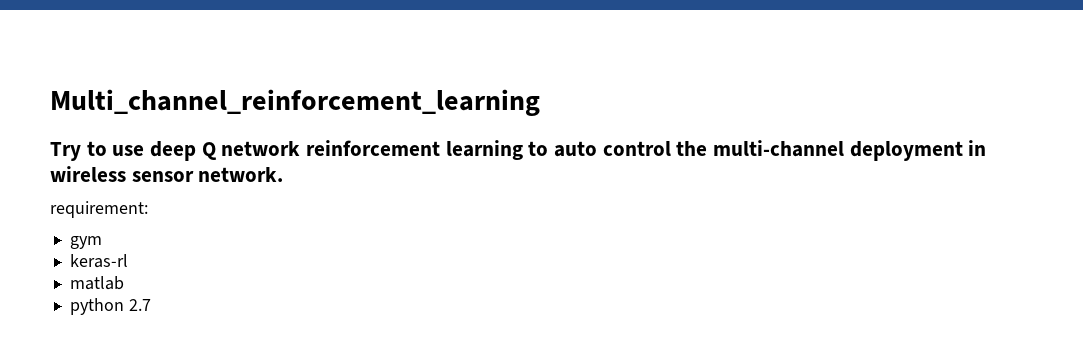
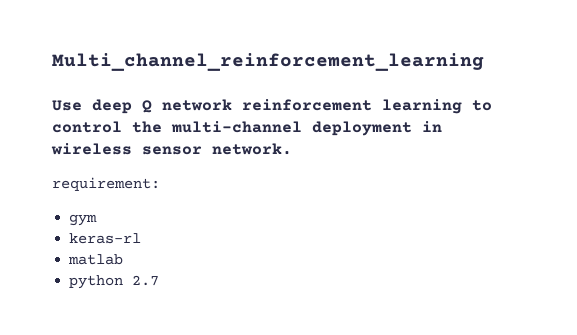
- Try to use deep Q network reinforcement learning to auto control the multi-channel deployment in wireless sensor network.
+ Use deep Q network reinforcement learning to control the multi-channel deployment in wireless sensor network.

